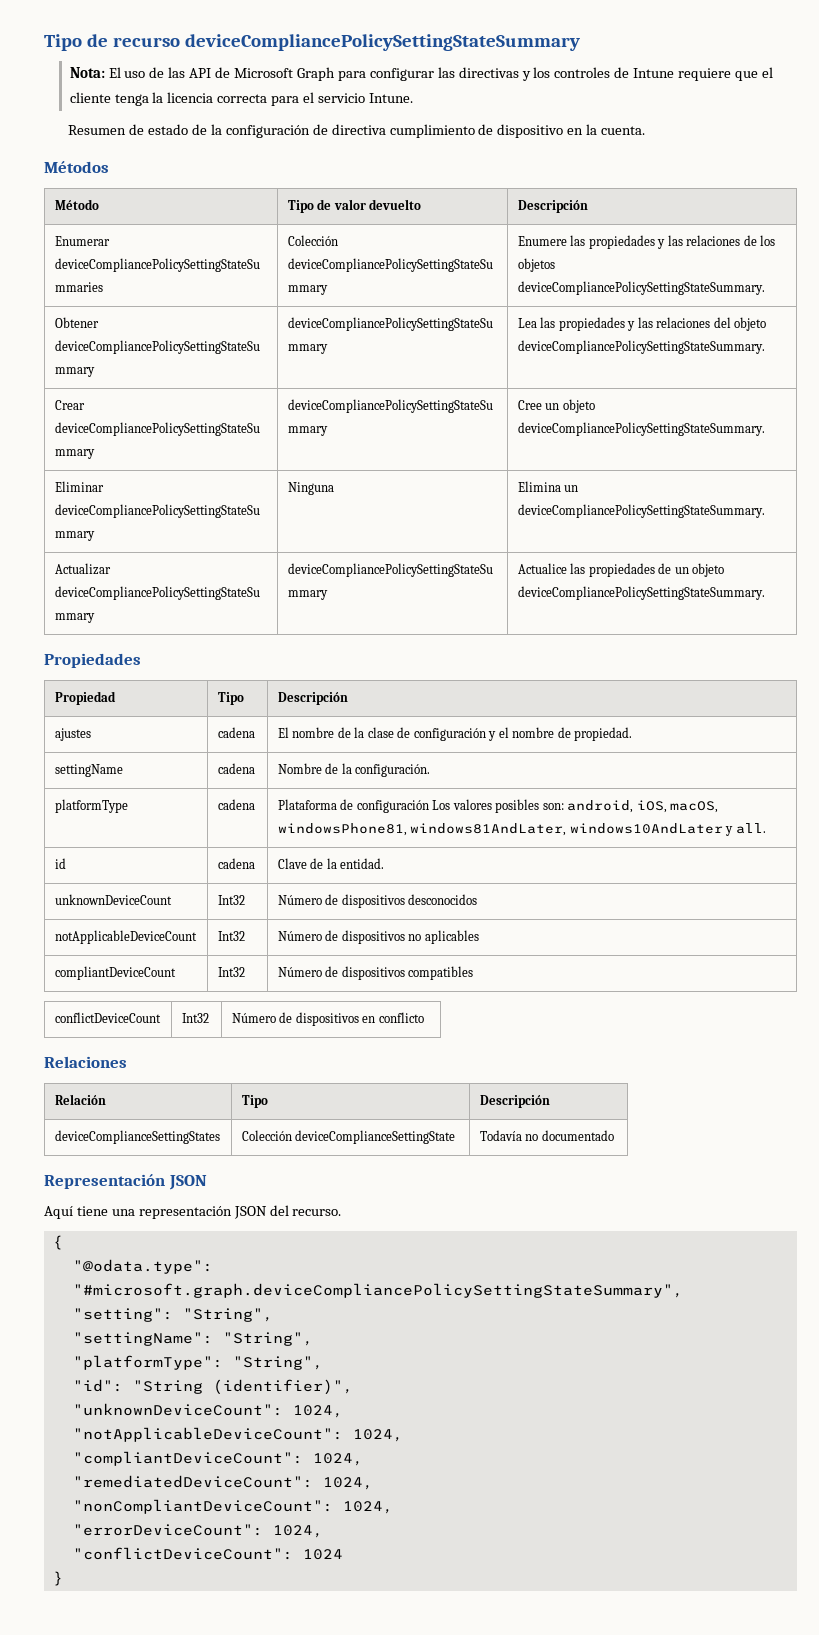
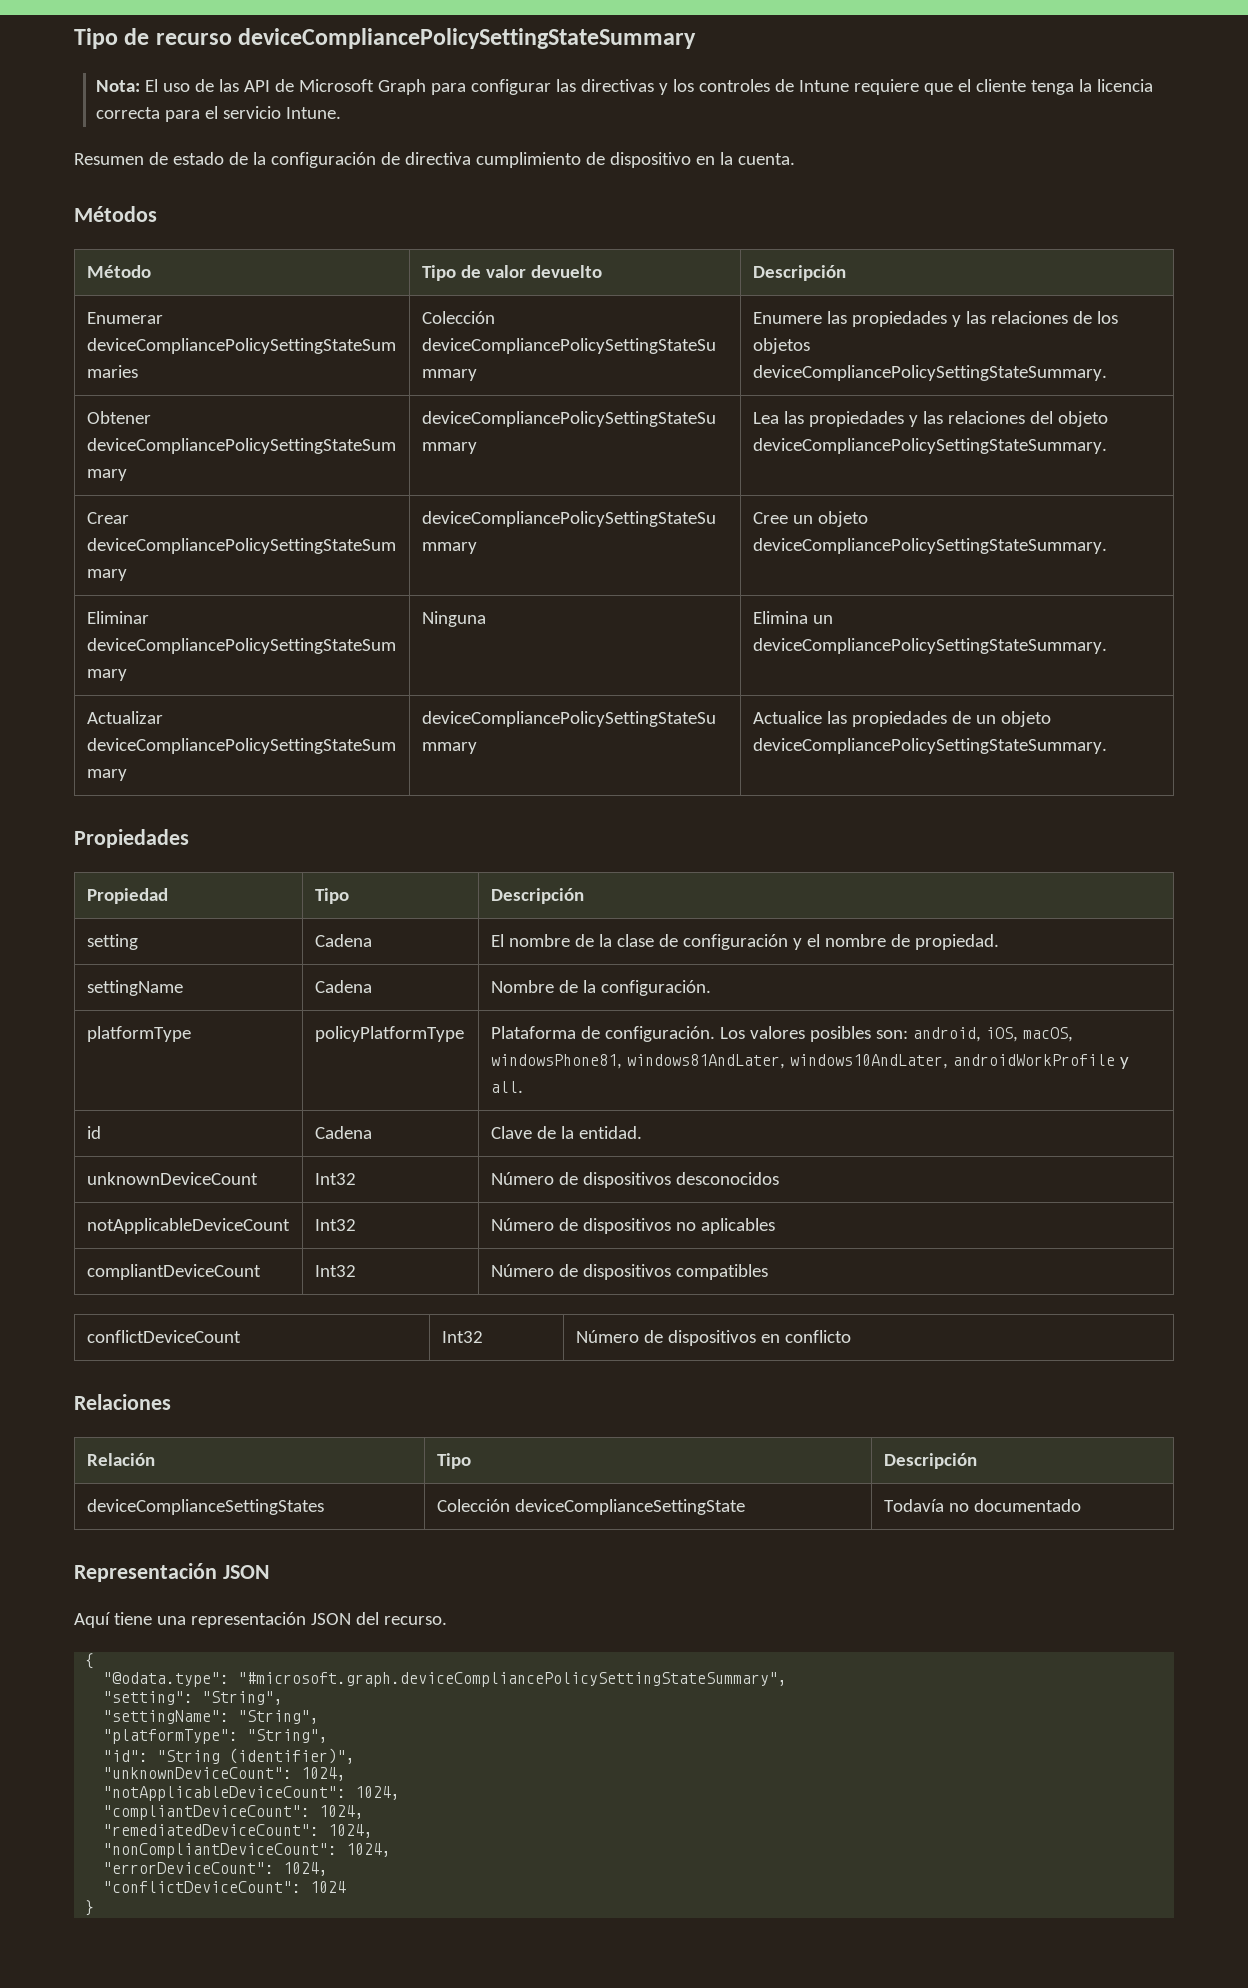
- ajustes | cadena | El nombre de la clase de configuración y el nombre de propiedad.
+ setting | Cadena | El nombre de la clase de configuración y el nombre de propiedad.
- settingName | cadena | Nombre de la configuración.
+ settingName | Cadena | Nombre de la configuración.
- platformType | cadena | Plataforma de configuración Los valores posibles son: android, iOS, macOS, windowsPhone81, windows81AndLater, windows10AndLater y all.
+ platformType | policyPlatformType | Plataforma de configuración. Los valores posibles son: android, iOS, macOS, windowsPhone81, windows81AndLater, windows10AndLater, androidWorkProfile y all.
- id | cadena | Clave de la entidad.
+ id | Cadena | Clave de la entidad.

